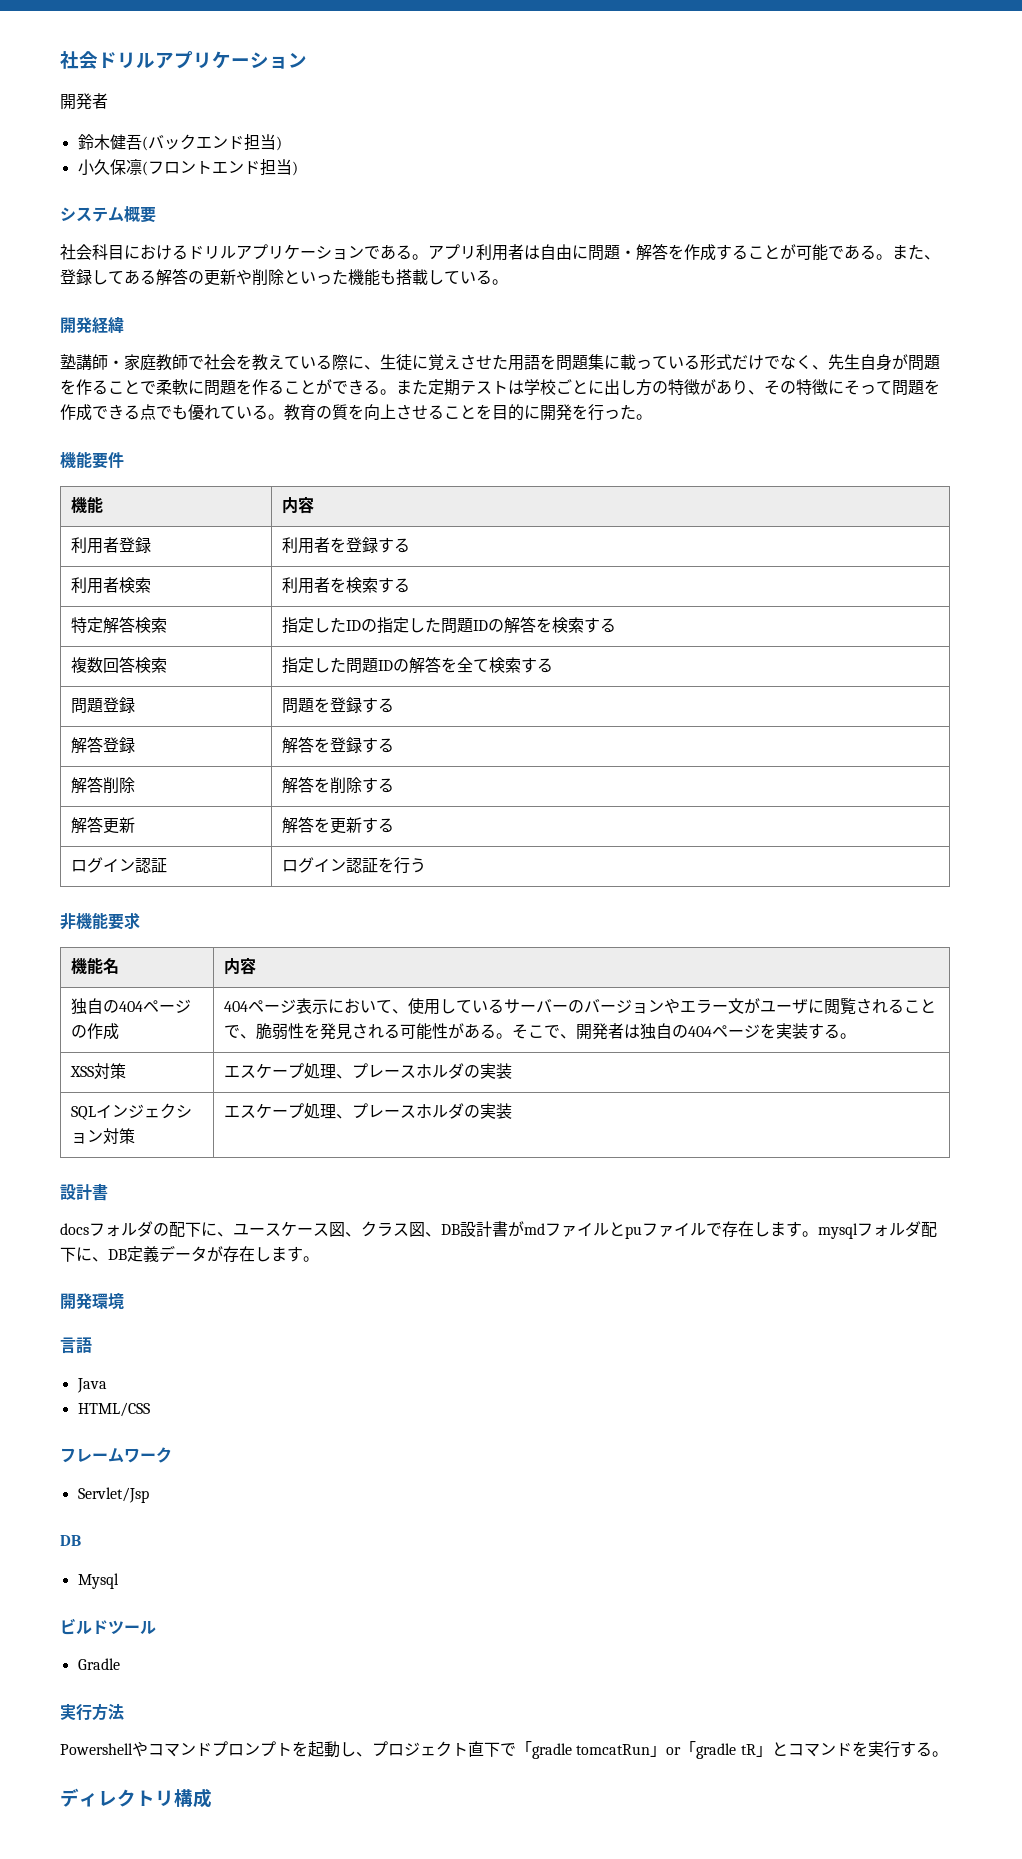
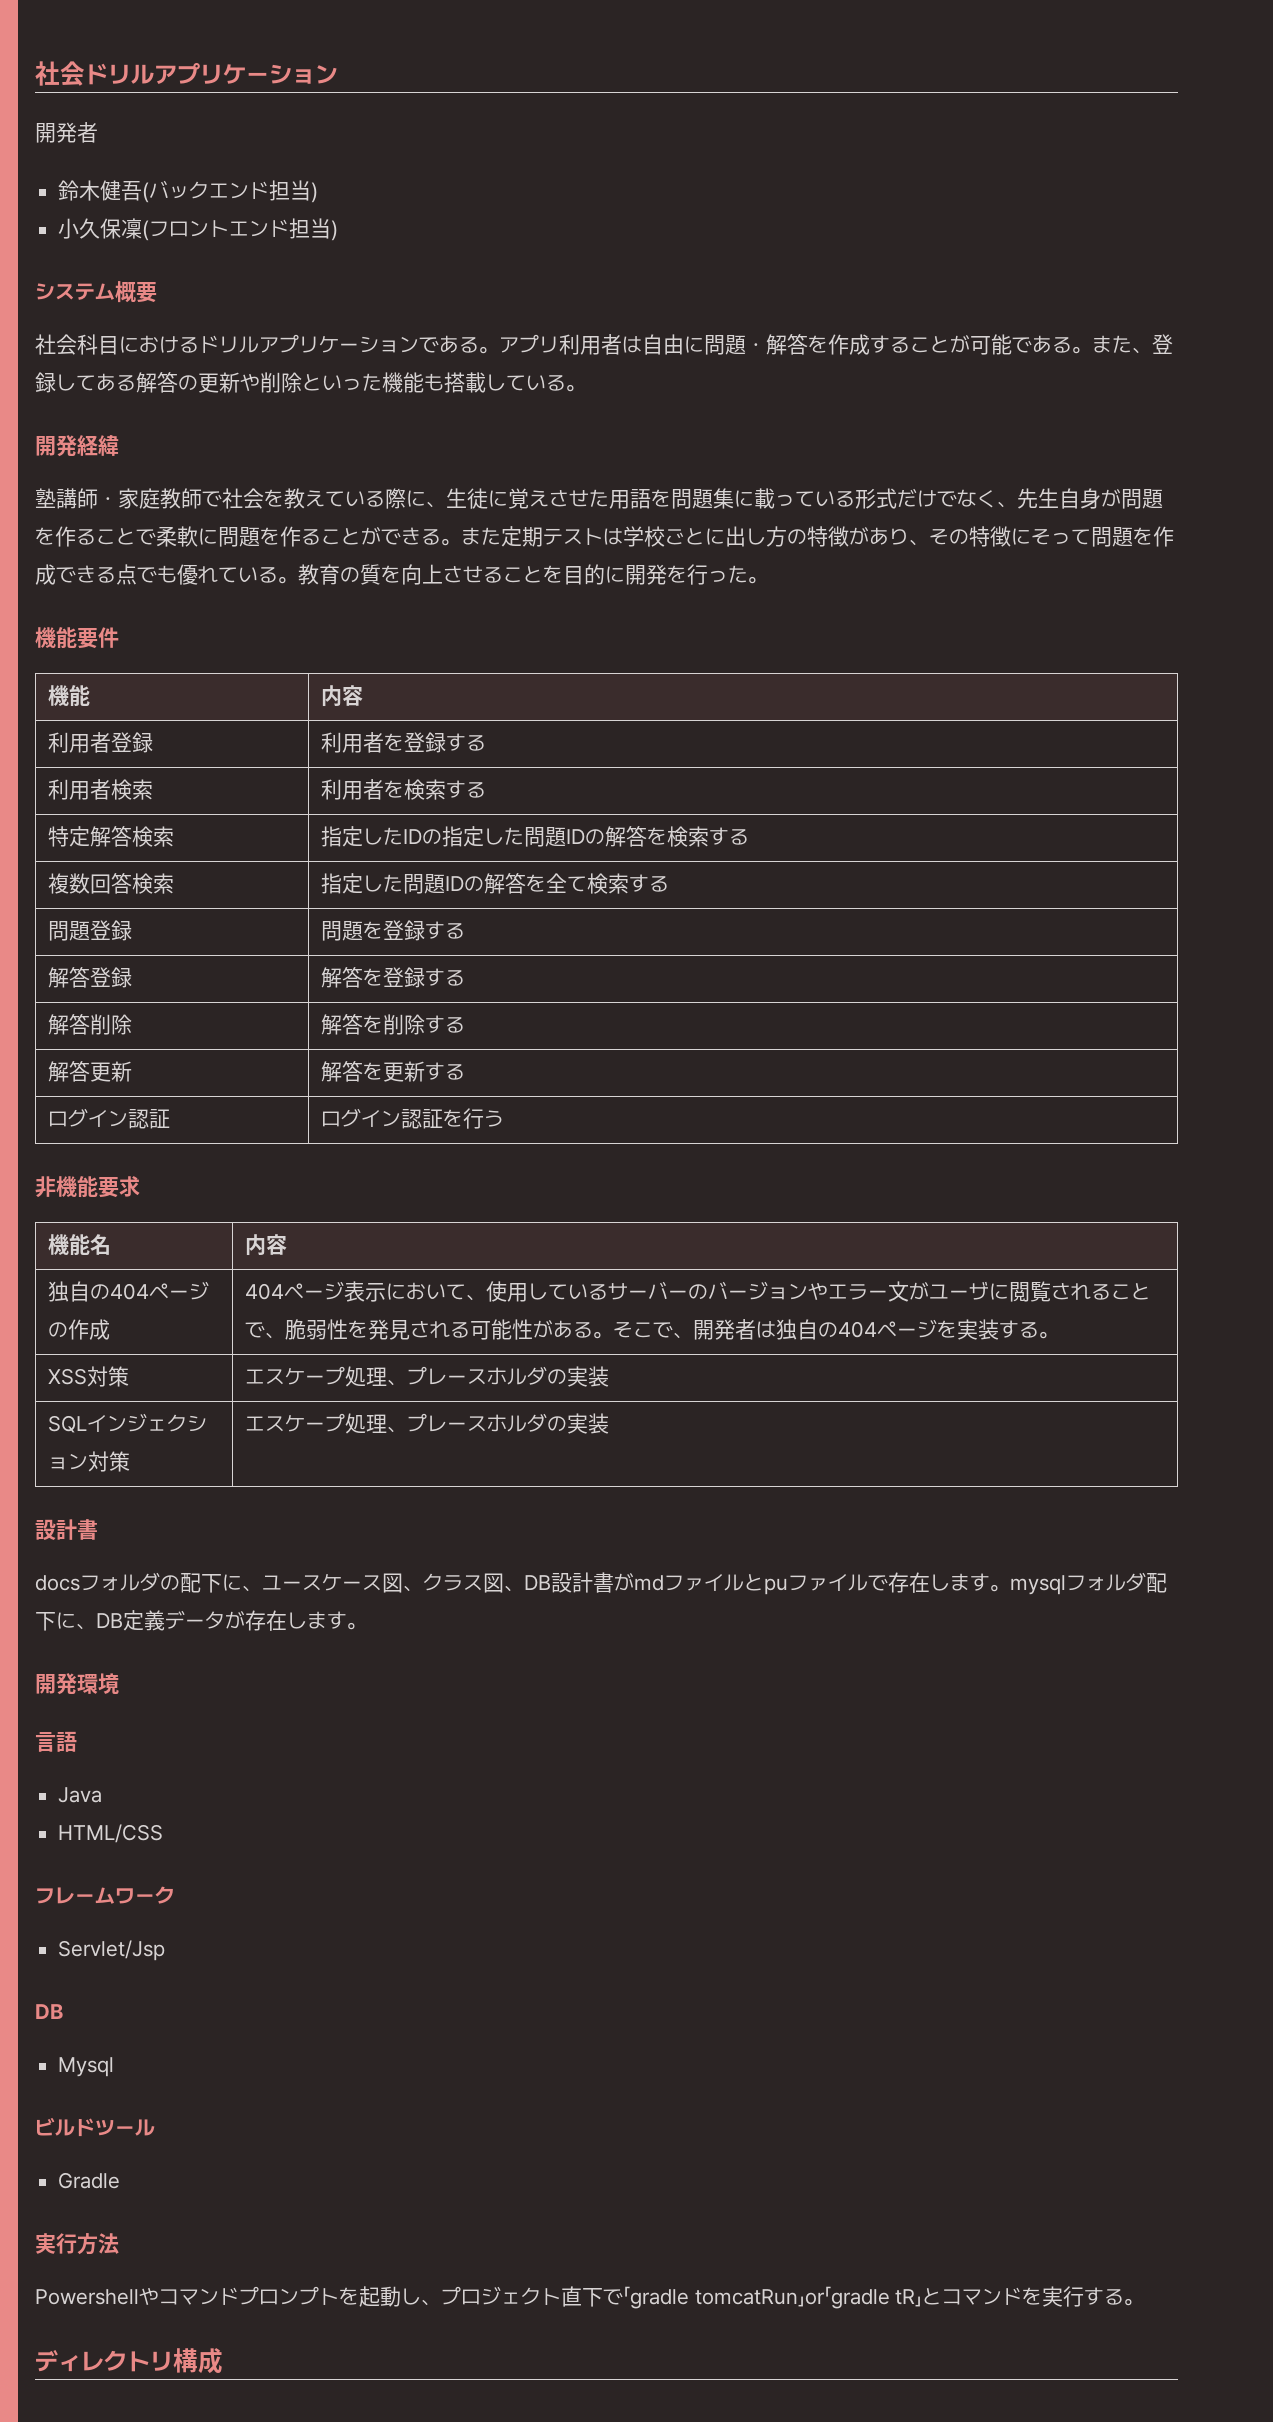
- 小久保凛(フロントエンド担当)
+ 小久保凜(フロントエンド担当)

